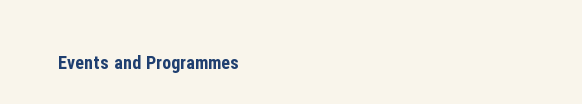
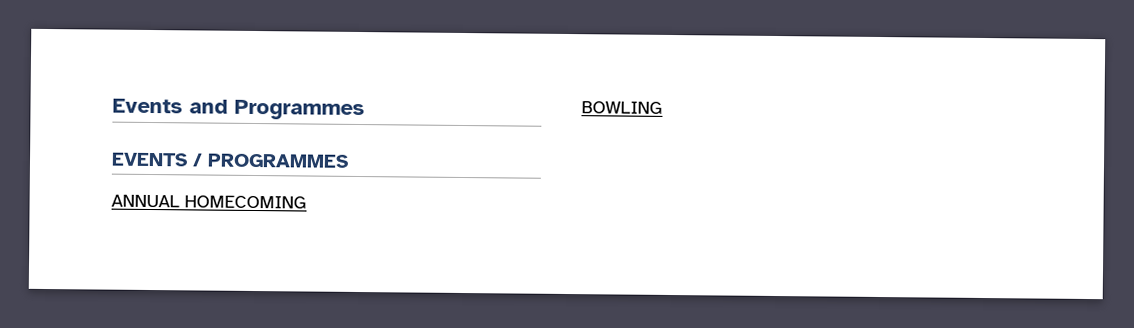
+ EVENTS / PROGRAMMES
+ ANNUAL HOMECOMING
+ BOWLING

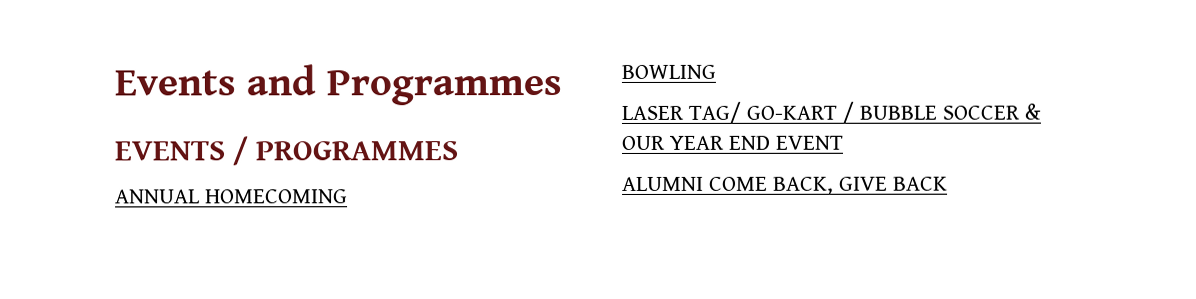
+ LASER TAG/ GO-KART / BUBBLE SOCCER & OUR YEAR END EVENT
+ ALUMNI COME BACK, GIVE BACK

